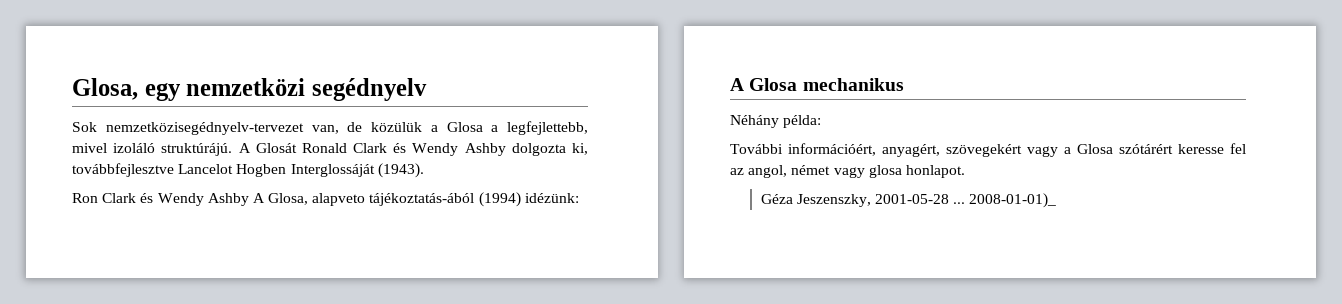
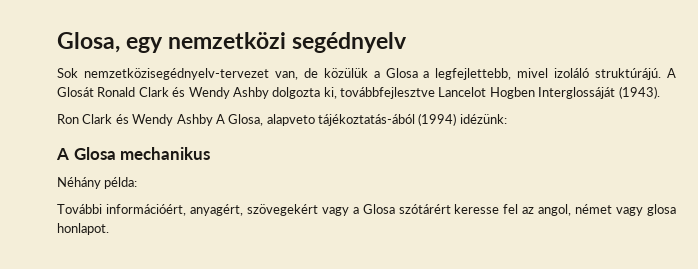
- Géza Jeszenszky, 2001-05-28 ... 2008-01-01)_

